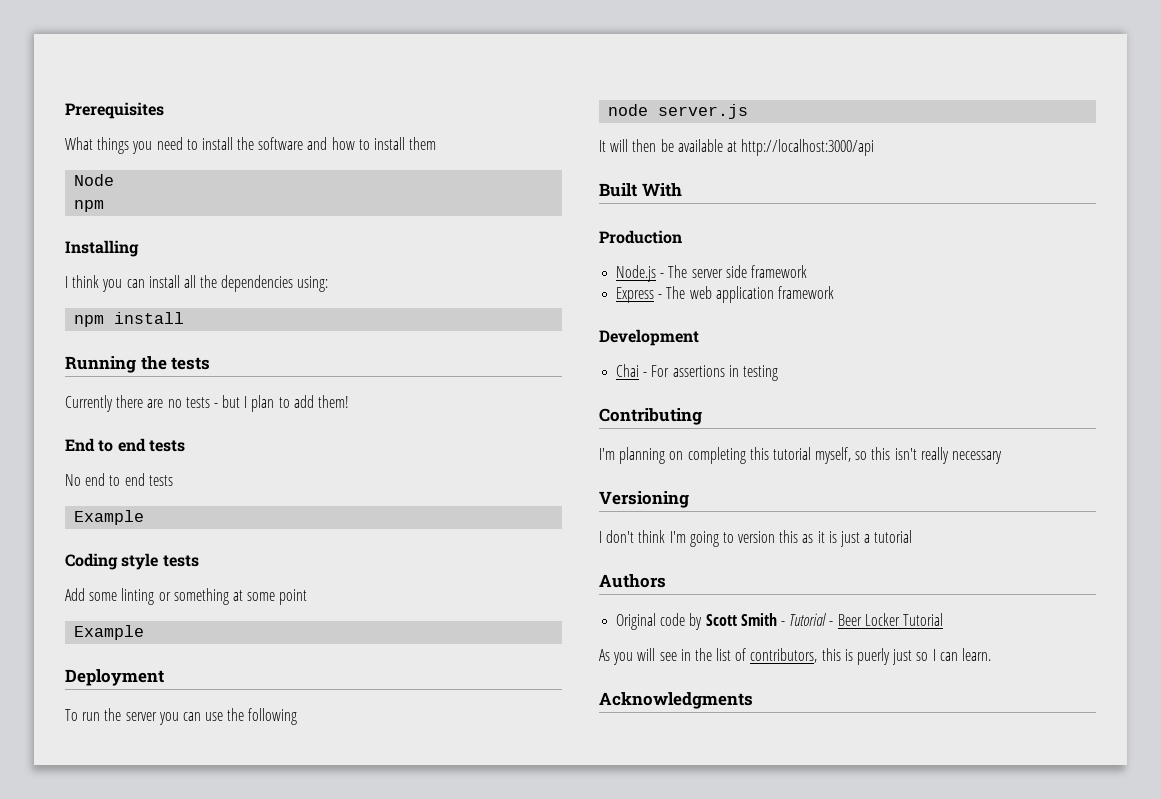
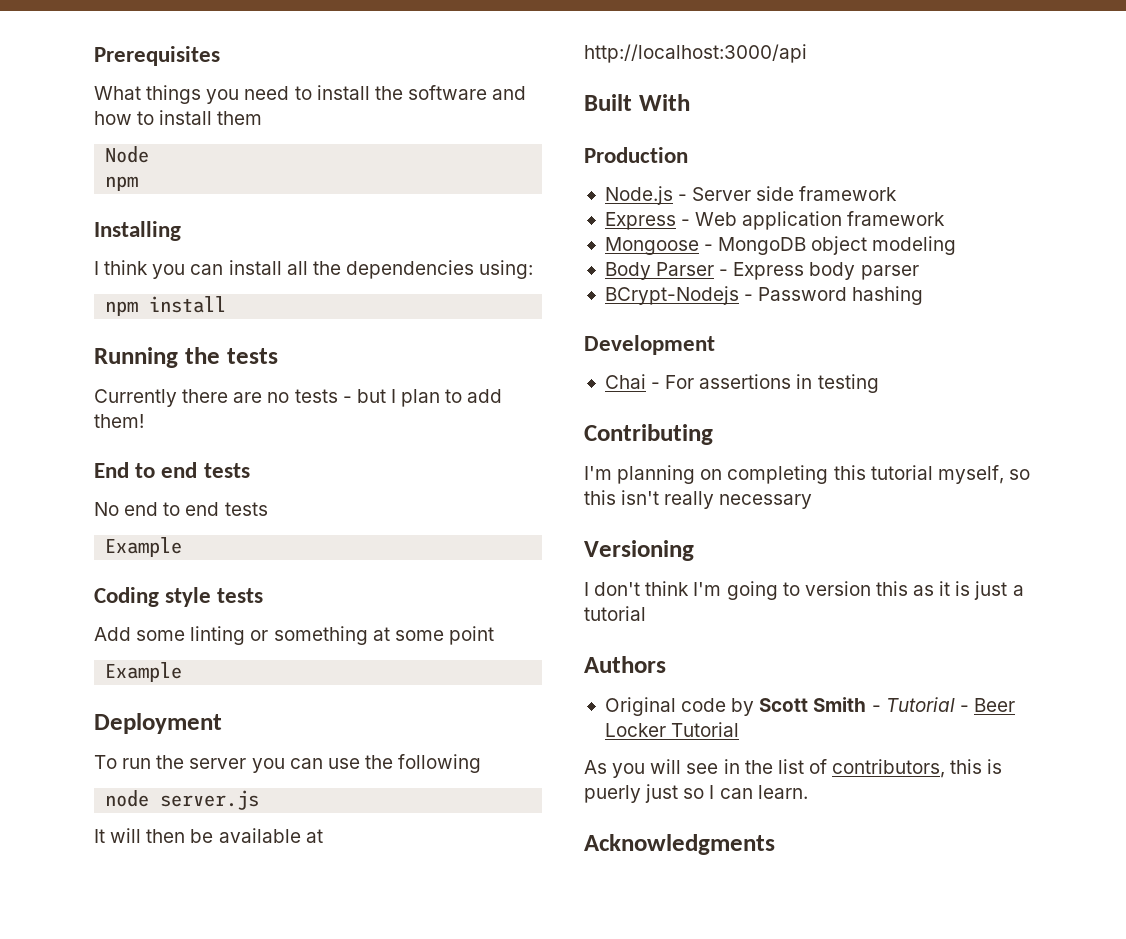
- Node.js - The server side framework
+ Node.js - Server side framework
- Express - The web application framework
+ Express - Web application framework
+ Mongoose - MongoDB object modeling
+ Body Parser - Express body parser
+ BCrypt-Nodejs - Password hashing

